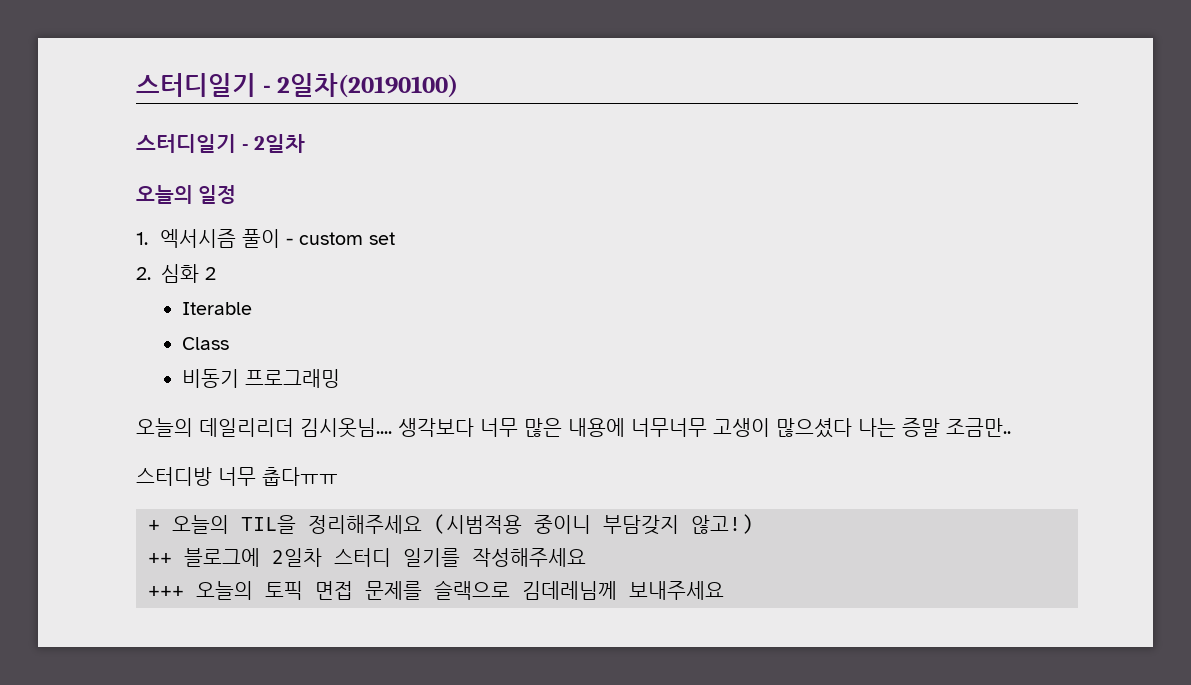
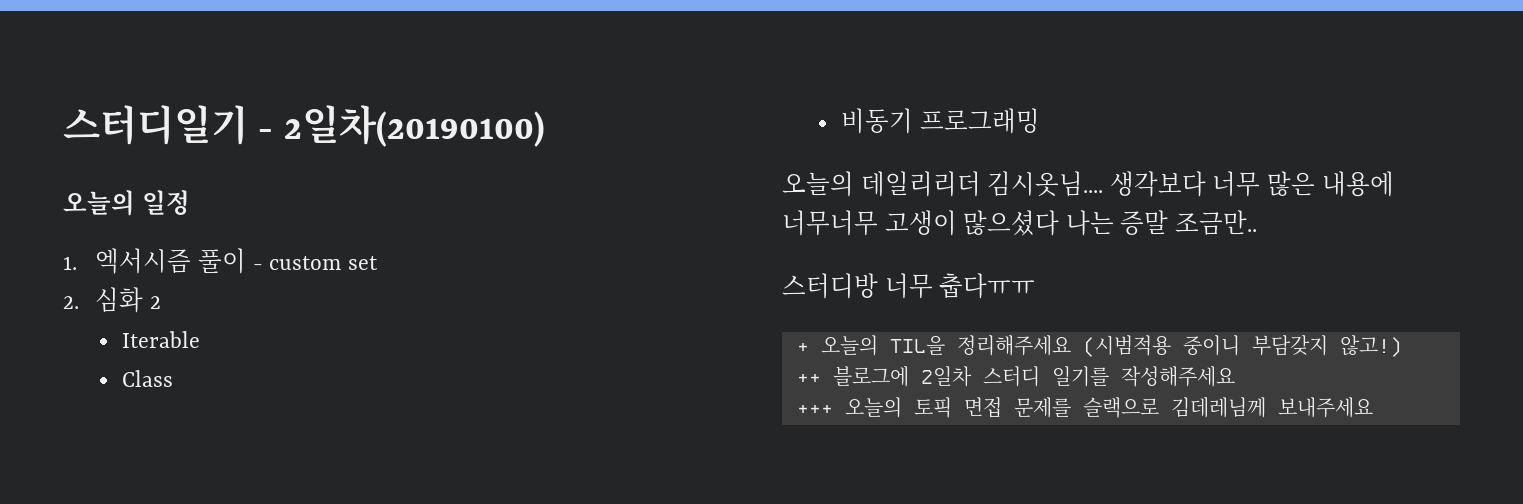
- 스터디일기 - 2일차

